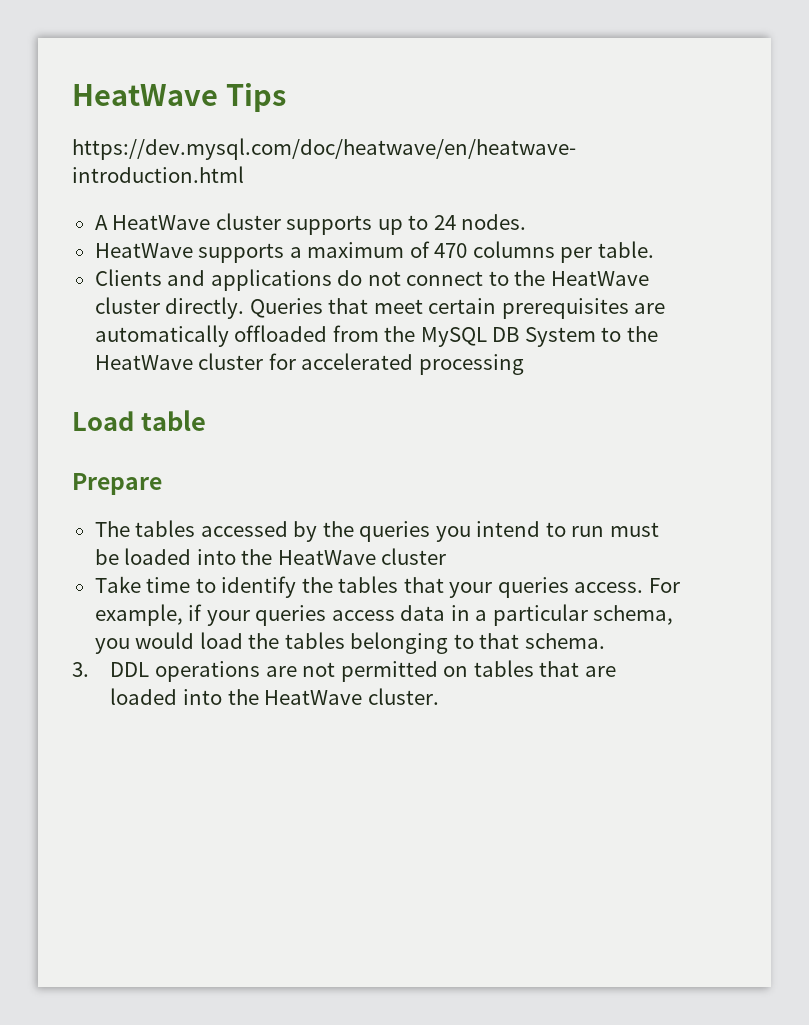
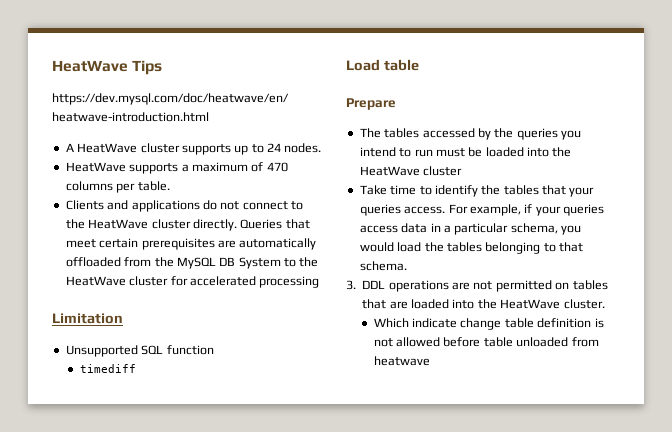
+ Limitation
+ Unsupported SQL function
+ timediff
+ Which indicate change table definition is not allowed before table unloaded from heatwave

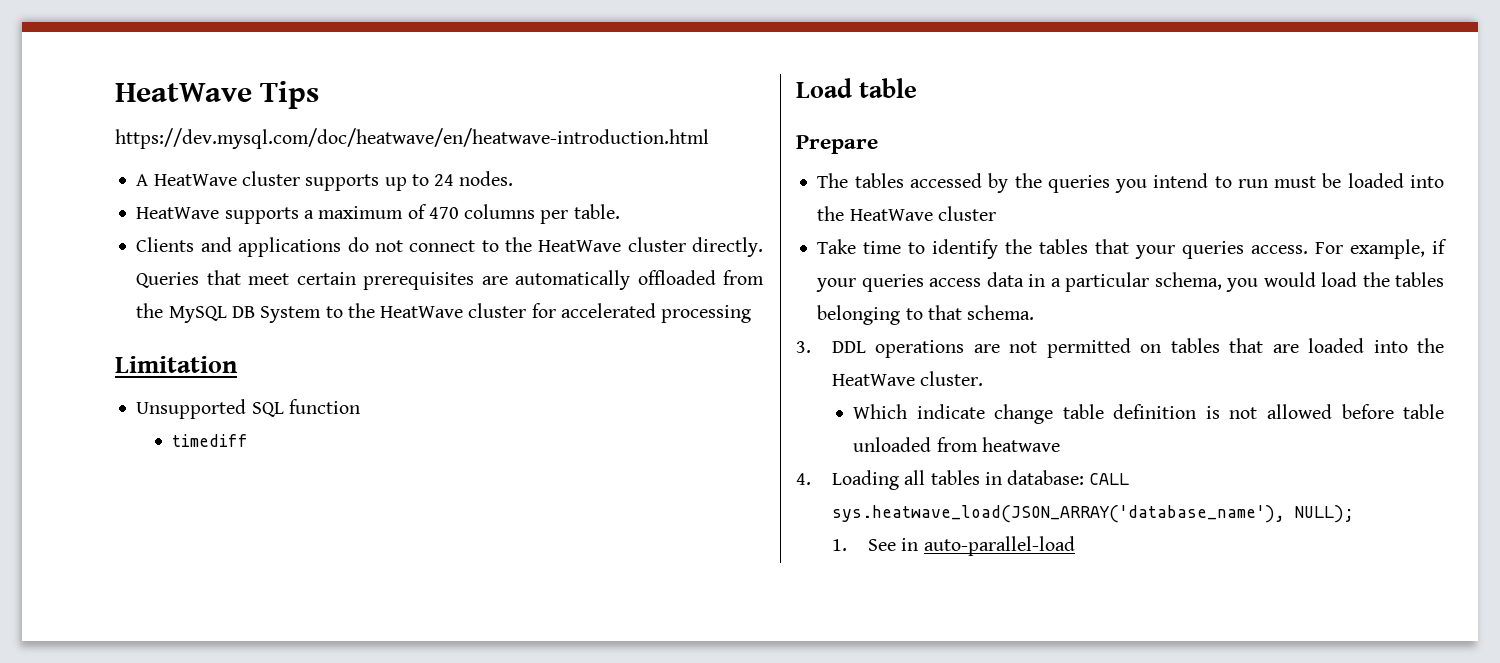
+ 4. Loading all tables in database: CALL sys.heatwave_load(JSON_ARRAY('database_name'), NULL);
+ 1. See in auto-parallel-load

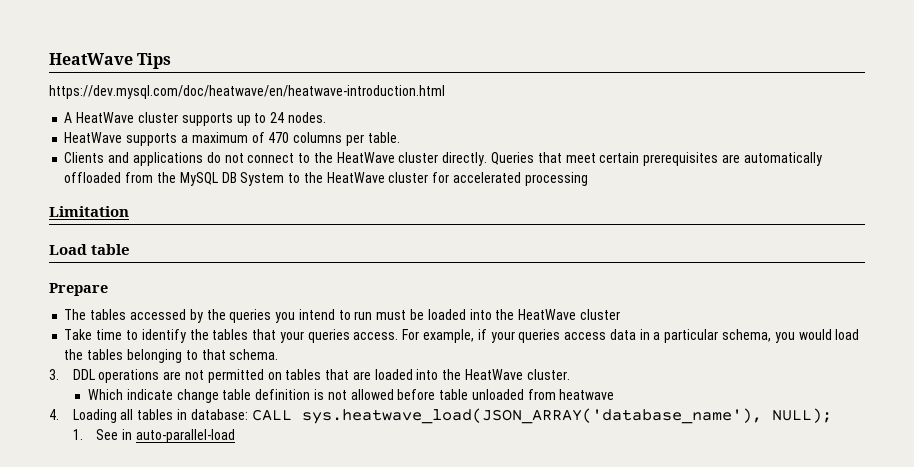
- Unsupported SQL function
- timediff

